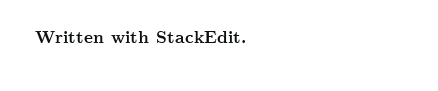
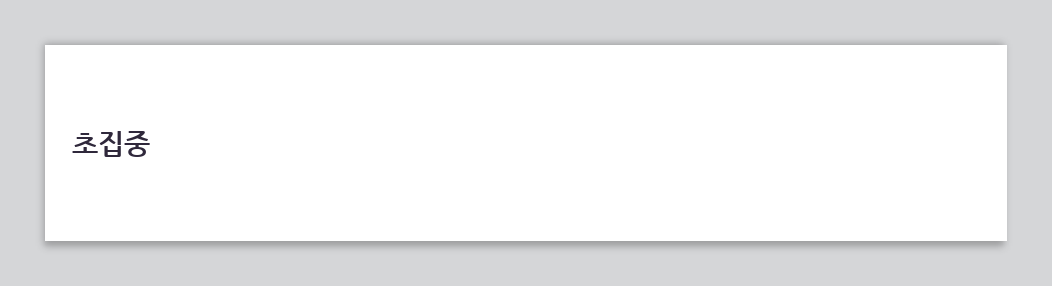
- Written with StackEdit.
+ 초집중

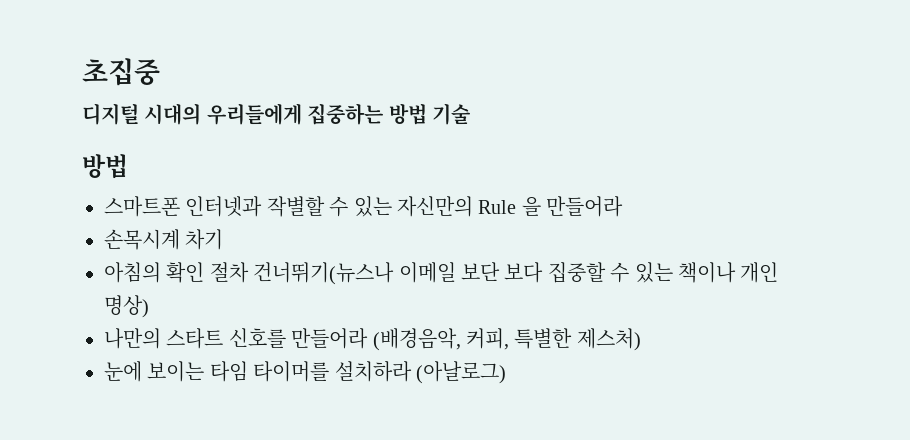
+ 디지털 시대의 우리들에게 집중하는 방법 기술
+ 방법
+ 스마트폰 인터넷과 작별할 수 있는 자신만의 Rule 을 만들어라
+ 손목시계 차기
+ 아침의 확인 절차 건너뛰기(뉴스나 이메일 보단 보다 집중할 수 있는 책이나 개인 명상)
+ 나만의 스타트 신호를 만들어라 (배경음악, 커피, 특별한 제스처)
+ 눈에 보이는 타임 타이머를 설치하라 (아날로그)

